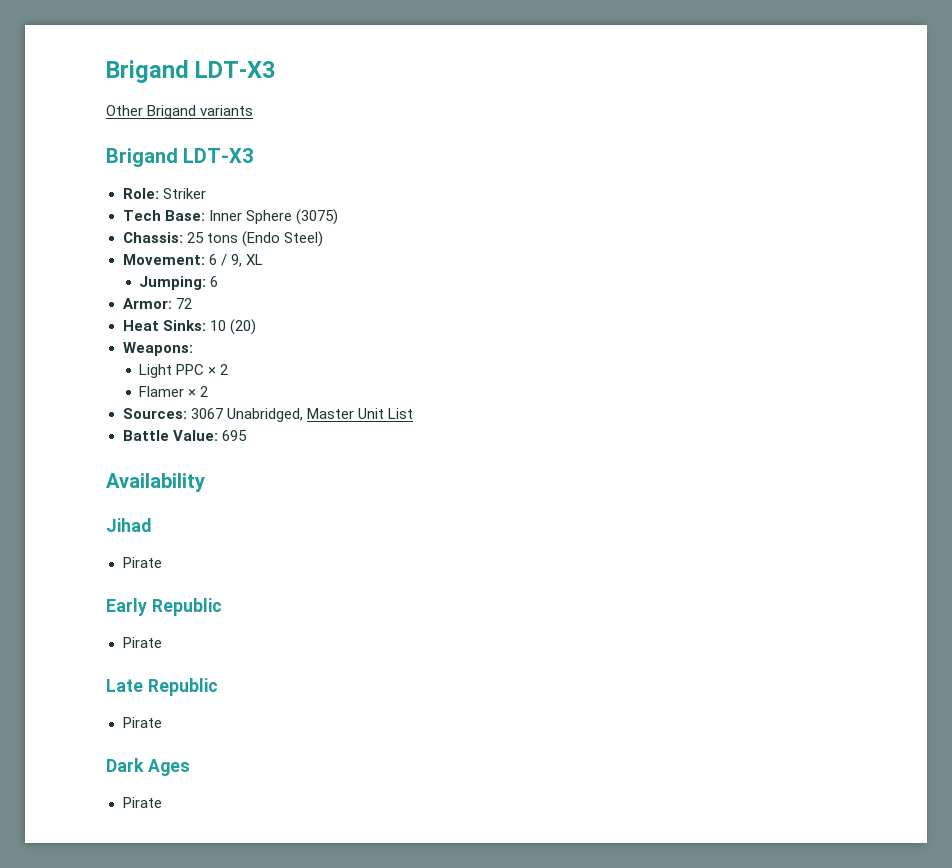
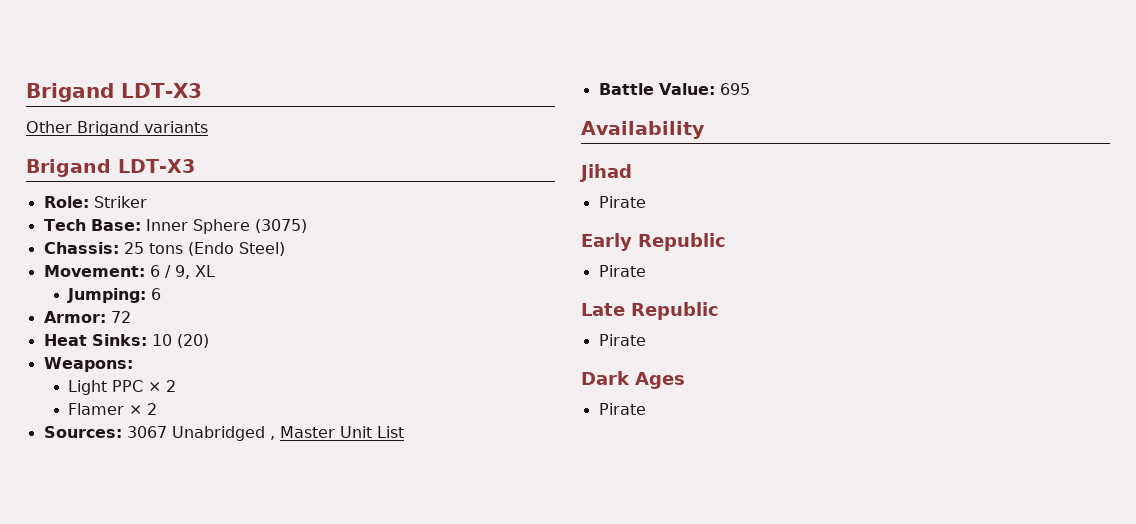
- Sources: 3067 Unabridged, Master Unit List
+ Sources: 3067 Unabridged , Master Unit List

